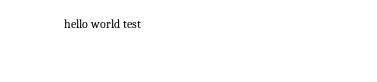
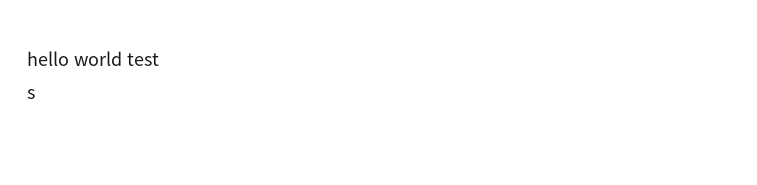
+ s

